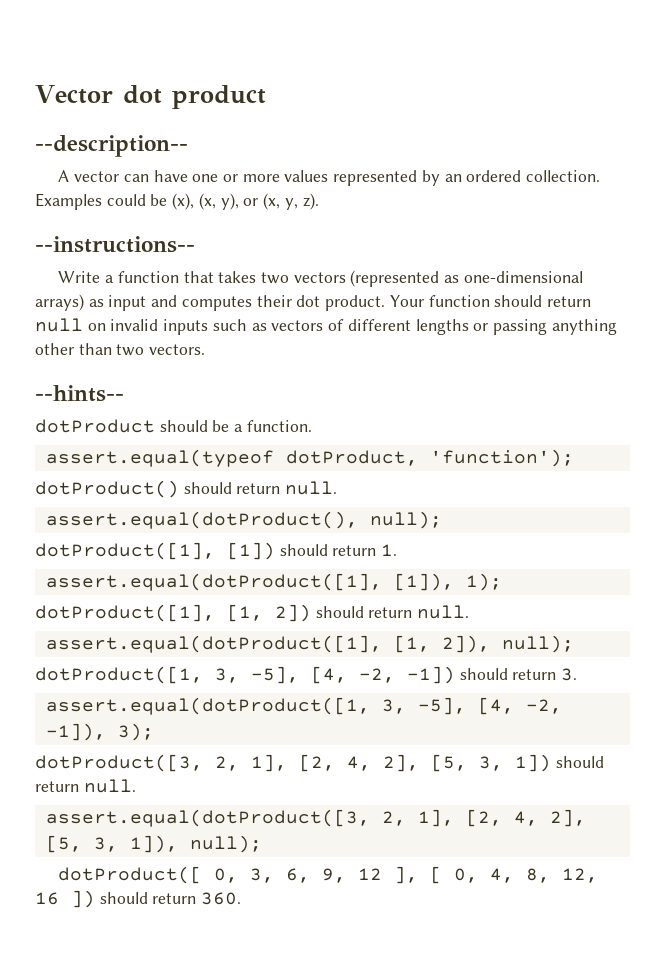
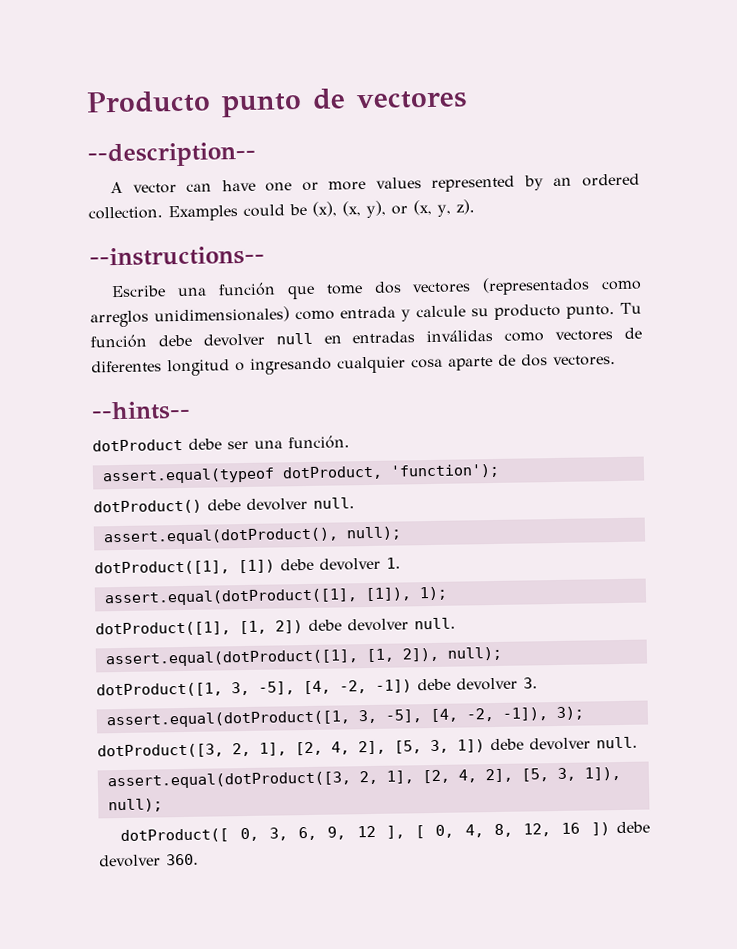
- Vector dot product
+ Producto punto de vectores
- Write a function that takes two vectors (represented as one-dimensional arrays) as input and computes their dot product. Your function should return null on invalid inputs such as vectors of different lengths or passing anything other than two vectors.
+ Escribe una función que tome dos vectores (representados como arreglos unidimensionales) como entrada y calcule su producto punto. Tu función debe devolver null en entradas inválidas como vectores de diferentes longitud o ingresando cualquier cosa aparte de dos vectores.
  --hints--
- dotProduct should be a function.
+ dotProduct debe ser una función.
- dotProduct() should return null.
+ dotProduct() debe devolver null.
- dotProduct([1], [1]) should return 1.
+ dotProduct([1], [1]) debe devolver 1.
- dotProduct([1], [1, 2]) should return null.
+ dotProduct([1], [1, 2]) debe devolver null.
- dotProduct([1, 3, -5], [4, -2, -1]) should return 3.
+ dotProduct([1, 3, -5], [4, -2, -1]) debe devolver 3.
- dotProduct([3, 2, 1], [2, 4, 2], [5, 3, 1]) should return null.
+ dotProduct([3, 2, 1], [2, 4, 2], [5, 3, 1]) debe devolver null.
- dotProduct([ 0, 3, 6, 9, 12 ], [ 0, 4, 8, 12, 16 ]) should return 360.
+ dotProduct([ 0, 3, 6, 9, 12 ], [ 0, 4, 8, 12, 16 ]) debe devolver 360.

